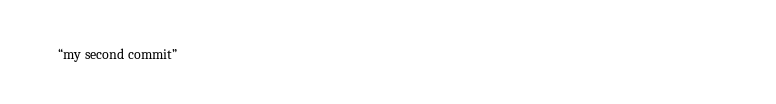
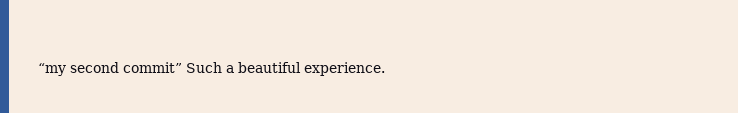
- “my second commit”
+ “my second commit” Such a beautiful experience.

